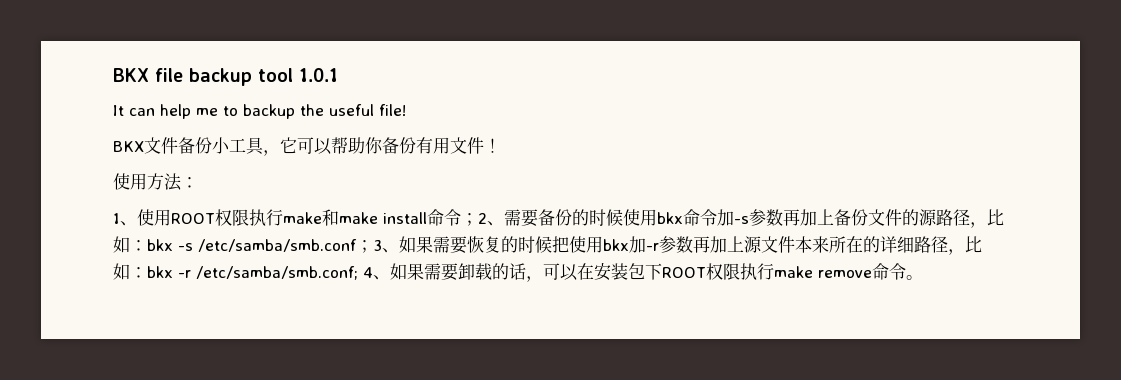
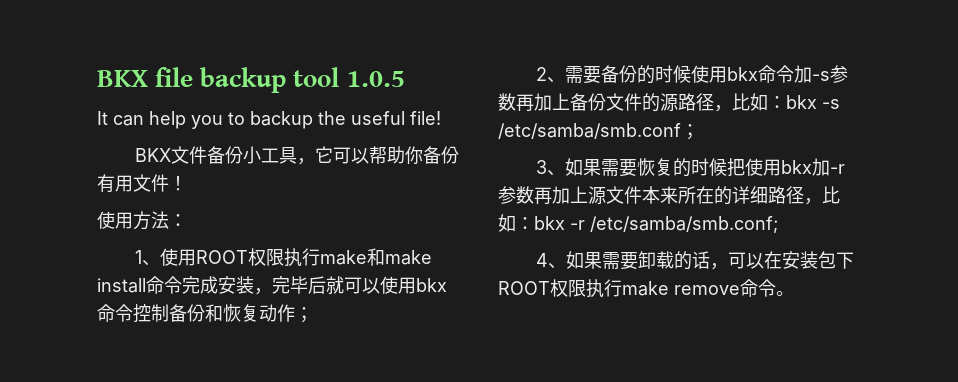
- BKX file backup tool 1.0.1
+ BKX file backup tool 1.0.5
- It can help me to backup the useful file!
+ It can help you to backup the useful file!
- 1、使用ROOT权限执行make和make install命令；2、需要备份的时候使用bkx命令加-s参数再加上备份文件的源路径，比如：
+ 1、使用ROOT权限执行make和make install命令完成安装，完毕后就可以使用bkx命令控制备份和恢复动作；
+ 2、需要备份的时候使用bkx命令加-s参数再加上备份文件的源路径，比如：
- bkx -s /etc/samba/smb.conf；3、如果需要恢复的时候把使用bkx加-r参数再加上源文件本来所在的详细路径，比如：
+ bkx -s /etc/samba/smb.conf；
+ 3、如果需要恢复的时候把使用bkx加-r参数再加上源文件本来所在的详细路径，比如：
- bkx -r /etc/samba/smb.conf; 4、如果需要卸载的话，可以在安装包下ROOT权限执行make remove命令。
+ bkx -r /etc/samba/smb.conf;
+ 4、如果需要卸载的话，可以在安装包下ROOT权限执行make remove命令。

